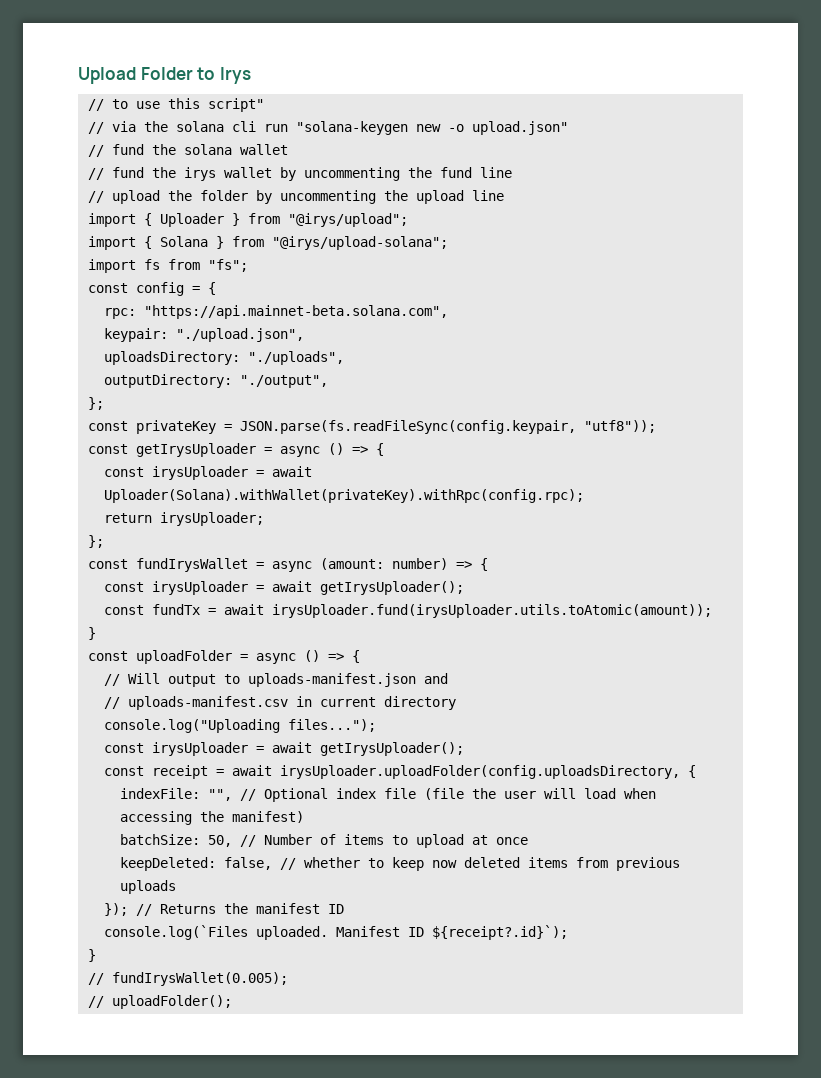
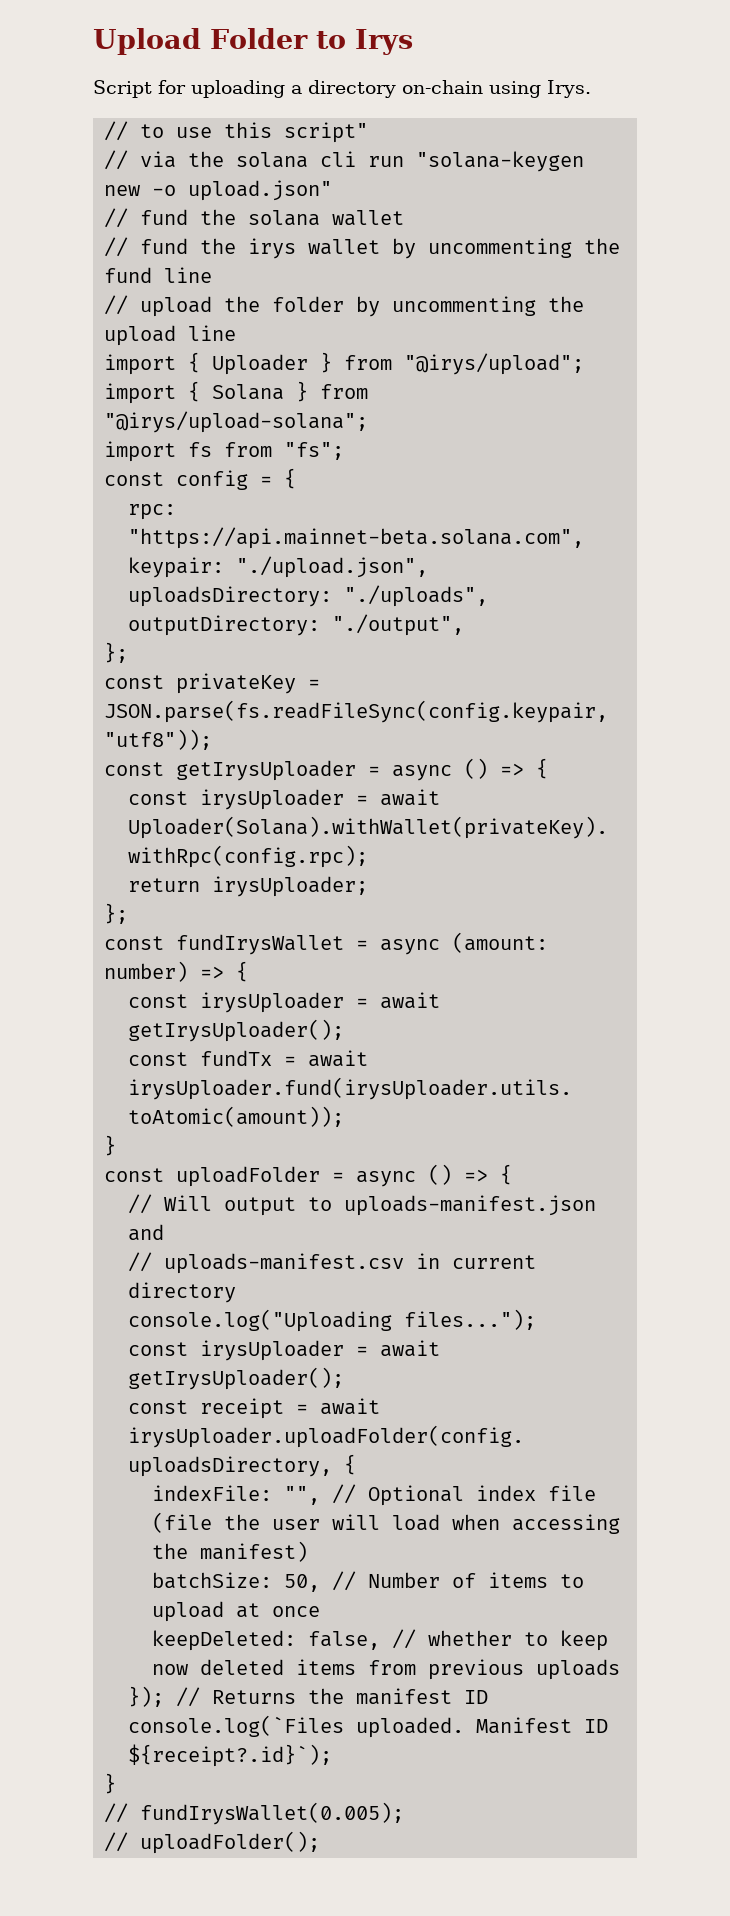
+ Script for uploading a directory on-chain using Irys.

